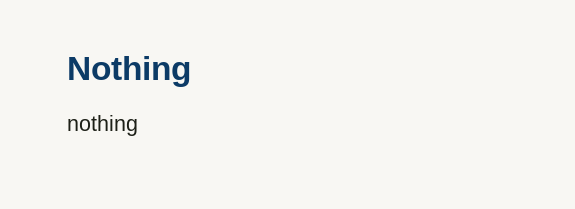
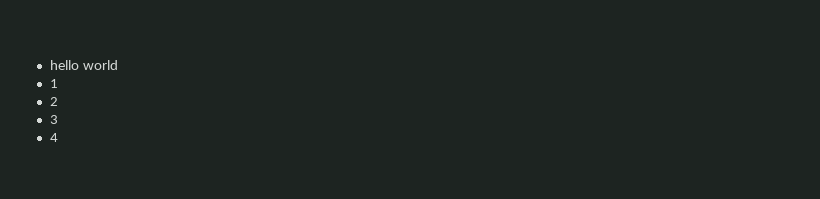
- Nothing
- nothing
+ hello world
+ 1
+ 2
+ 3
+ 4

